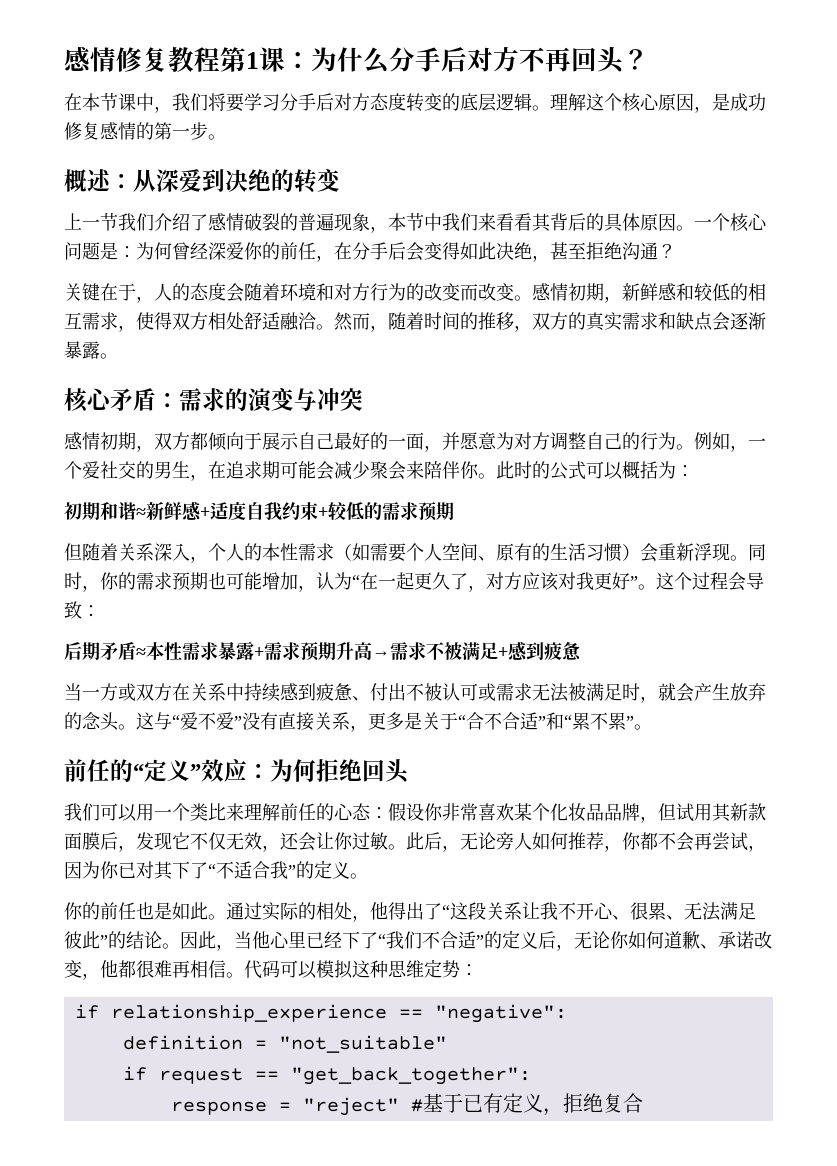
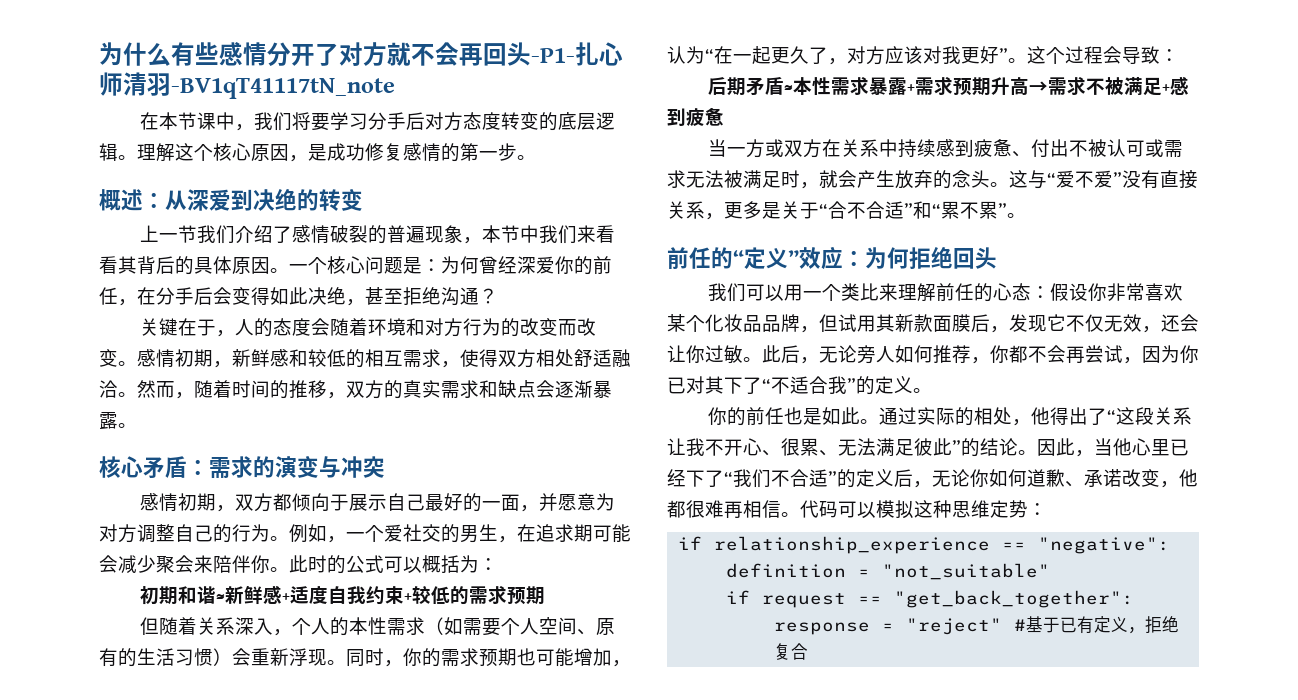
- 感情修复教程第1课：为什么分手后对方不再回头？
+ 为什么有些感情分开了对方就不会再回头-P1-扎心师清羽-BV1qT41117tN_note

